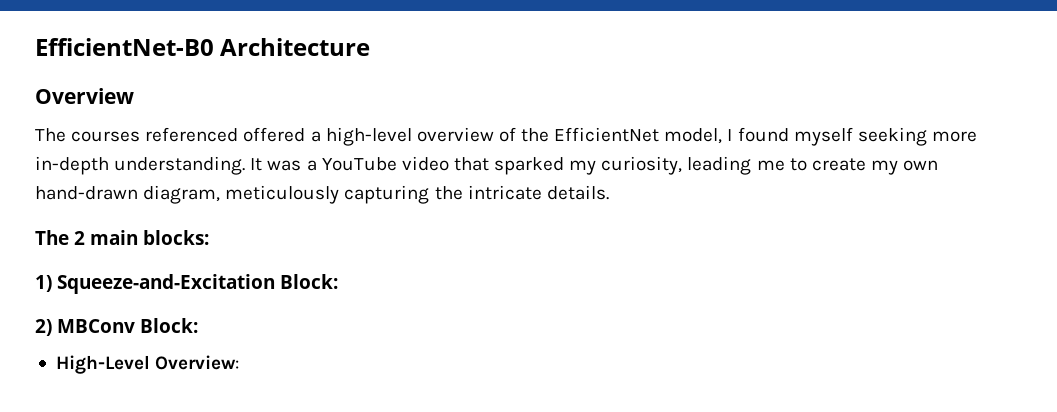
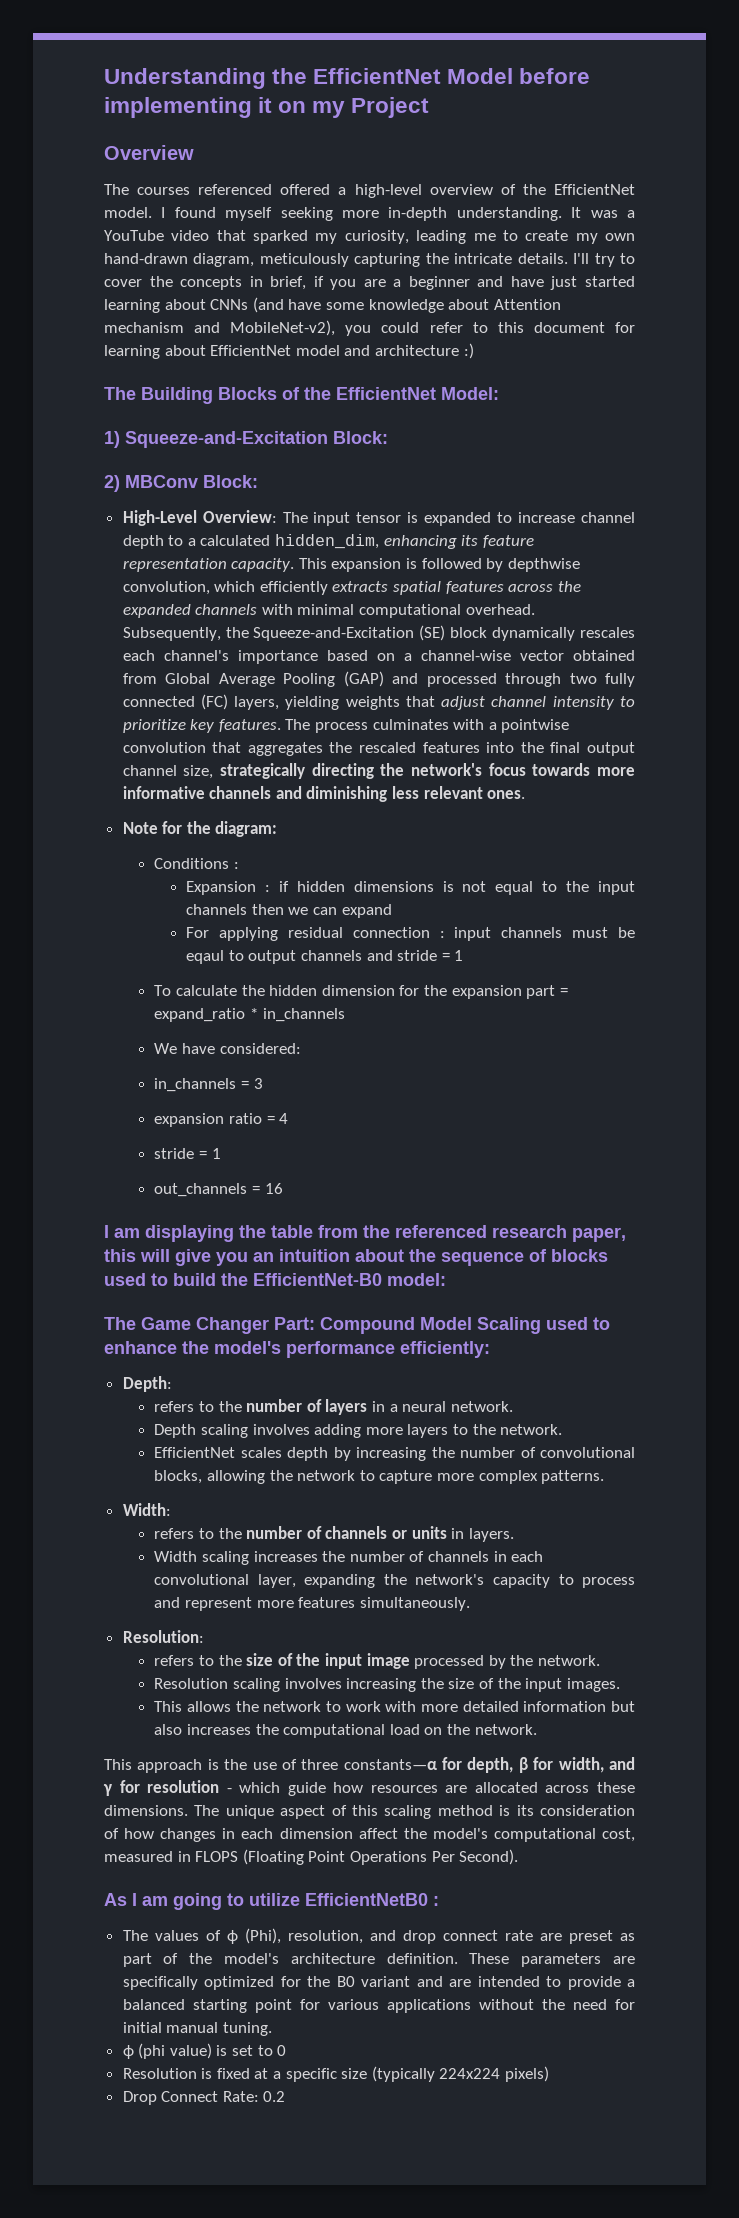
- EfficientNet-B0 Architecture
+ Understanding the EfficientNet Model before implementing it on my Project
- The courses referenced offered a high-level overview of the EfficientNet model, I found myself seeking more in-depth understanding.
+ The courses referenced offered a high-level overview of the EfficientNet model. I found myself seeking more in-depth understanding.
- It was a YouTube video that sparked my curiosity, leading me to create my own hand-drawn diagram, meticulously capturing the intricate details.
- The 2 main blocks:
+ It was a YouTube video that sparked my curiosity, leading me to create my own hand-drawn diagram, meticulously capturing the intricate details. I'll try to cover the concepts in brief, if you are a beginner and have just started learning about CNNs (and have some knowledge about Attention mechanism and MobileNet-v2), you could refer to this document for learning about EfficientNet model and architecture :)
+ The Building Blocks of the EfficientNet Model:
- High-Level Overview:
+ High-Level Overview: The input tensor is expanded to increase channel depth to a calculated hidden_dim, enhancing its feature representation capacity. This expansion is followed by depthwise convolution, which efficiently extracts spatial features across the expanded channels with minimal computational overhead. Subsequently, the Squeeze-and-Excitation (SE) block dynamically rescales each channel's importance based on a channel-wise vector obtained from Global Average Pooling (GAP) and processed through two fully connected (FC) layers, yielding weights that adjust channel intensity to prioritize key features. The process culminates with a pointwise convolution that aggregates the rescaled features into the final output channel size, strategically directing the network's focus towards more informative channels and diminishing less relevant ones.
+ Note for the diagram:
+ Conditions :
+ Expansion : if hidden dimensions is not equal to the input channels then we can expand
+ For applying residual connection : input channels must be eqaul to output channels and stride = 1
+ To calculate the hidden dimension for the expansion part = expand_ratio * in_channels
+ We have considered:
+ in_channels = 3
+ expansion ratio = 4
+ stride = 1
+ out_channels = 16
+ I am displaying the table from the referenced research paper, this will give you an intuition about the sequence of blocks used to build the EfficientNet-B0 model:
+ The Game Changer Part: Compound Model Scaling used to enhance the model's performance efficiently:
+ Depth:
+ refers to the number of layers in a neural network.
+ Depth scaling involves adding more layers to the network.
+ EfficientNet scales depth by increasing the number of convolutional blocks, allowing the network to capture more complex patterns.
+ Width:
+ refers to the number of channels or units in layers.
+ Width scaling increases the number of channels in each convolutional layer, expanding the network's capacity to process and represent more features simultaneously.
+ Resolution:
+ refers to the size of the input image processed by the network.
+ Resolution scaling involves increasing the size of the input images.
+ This allows the network to work with more detailed information but also increases the computational load on the network.
+ This approach is the use of three constants—α for depth, β for width, and γ for resolution - which guide how resources are allocated across these dimensions. The unique aspect of this scaling method is its consideration of how changes in each dimension affect the model's computational cost, measured in FLOPS (Floating Point Operations Per Second).
+ As I am going to utilize EfficientNetB0 :
+ The values of ϕ (Phi), resolution, and drop connect rate are preset as part of the model's architecture definition. These parameters are specifically optimized for the B0 variant and are intended to provide a balanced starting point for various applications without the need for initial manual tuning.
+ ϕ (phi value) is set to 0
+ Resolution is fixed at a specific size (typically 224x224 pixels)
+ Drop Connect Rate: 0.2

